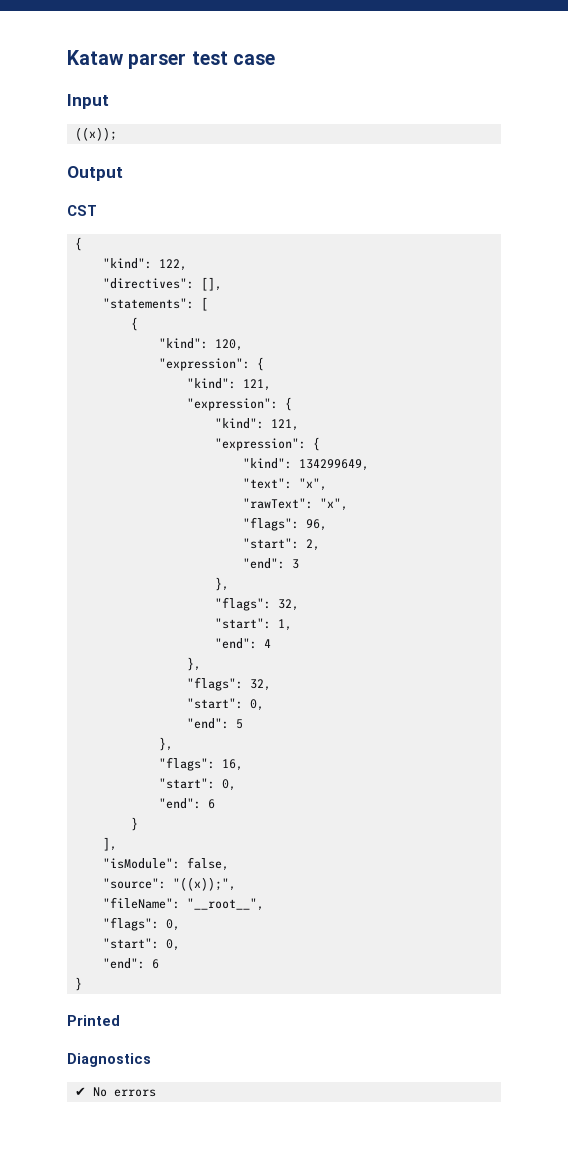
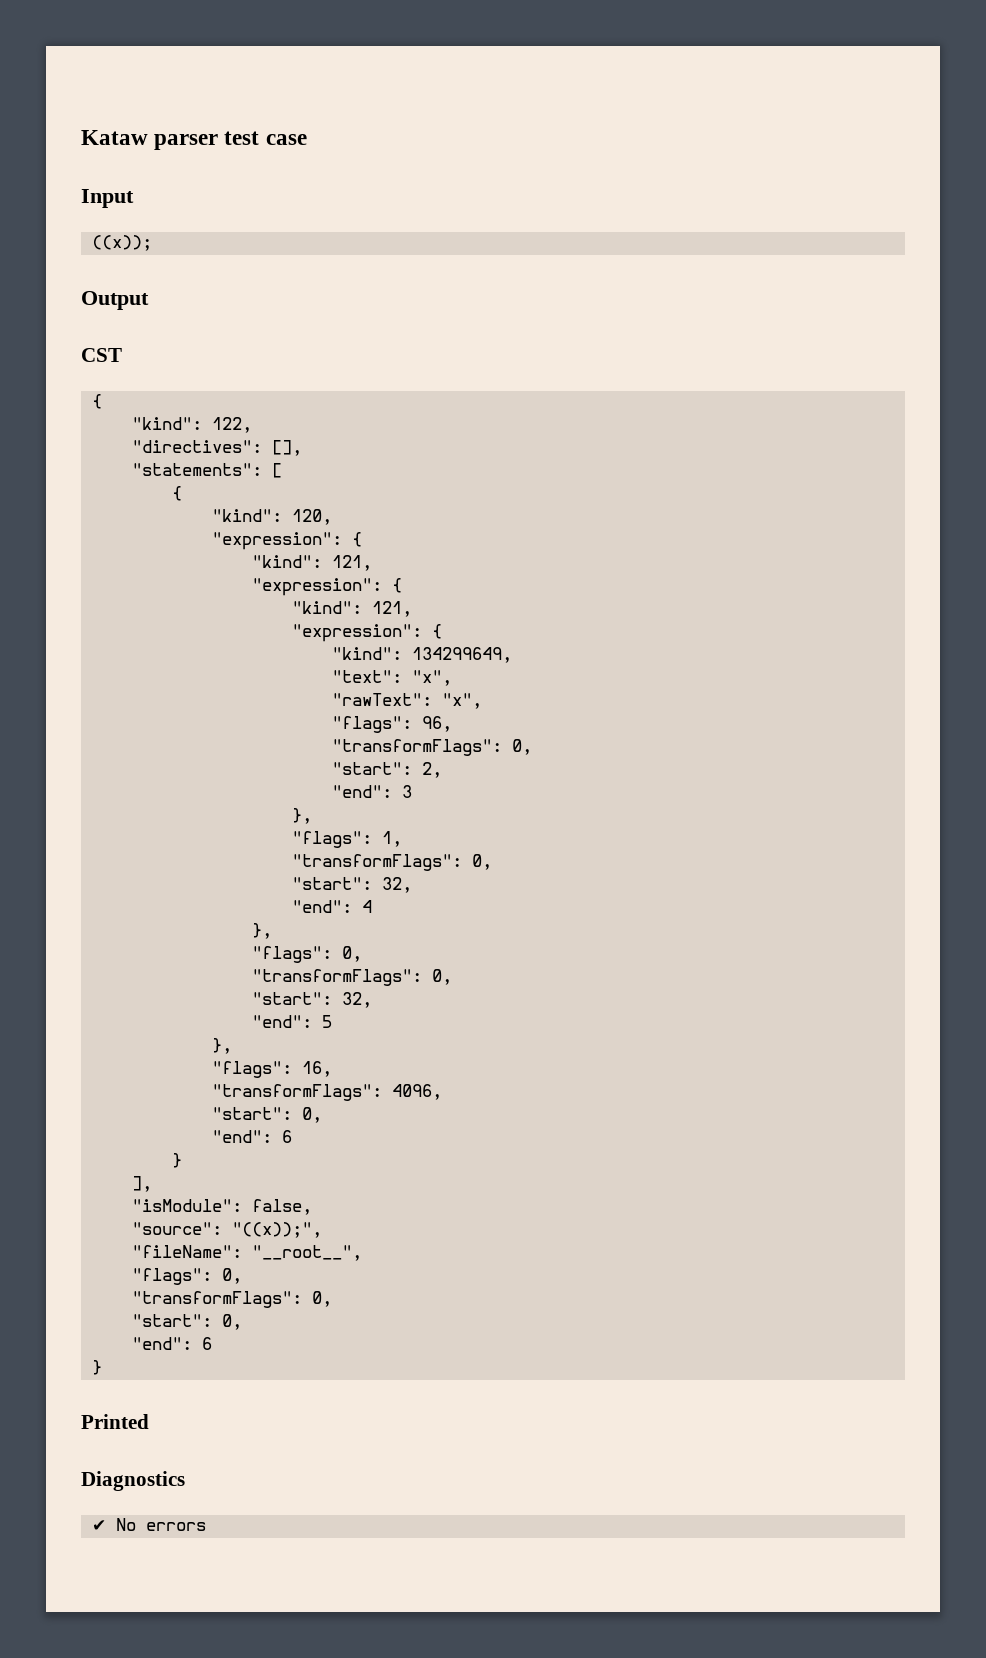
  "flags": 96,
+ "transformFlags": 0,
  "end": 3
  },
- "flags": 32,
- "start": 1,
+ "flags": 1,
+ "transformFlags": 0,
+ "start": 32,
  "end": 4
  },
- "flags": 32,
- "start": 0,
+ "flags": 0,
+ "transformFlags": 0,
+ "start": 32,
+ "transformFlags": 4096,
  "fileName": "__root__",
  "flags": 0,
+ "transformFlags": 0,

